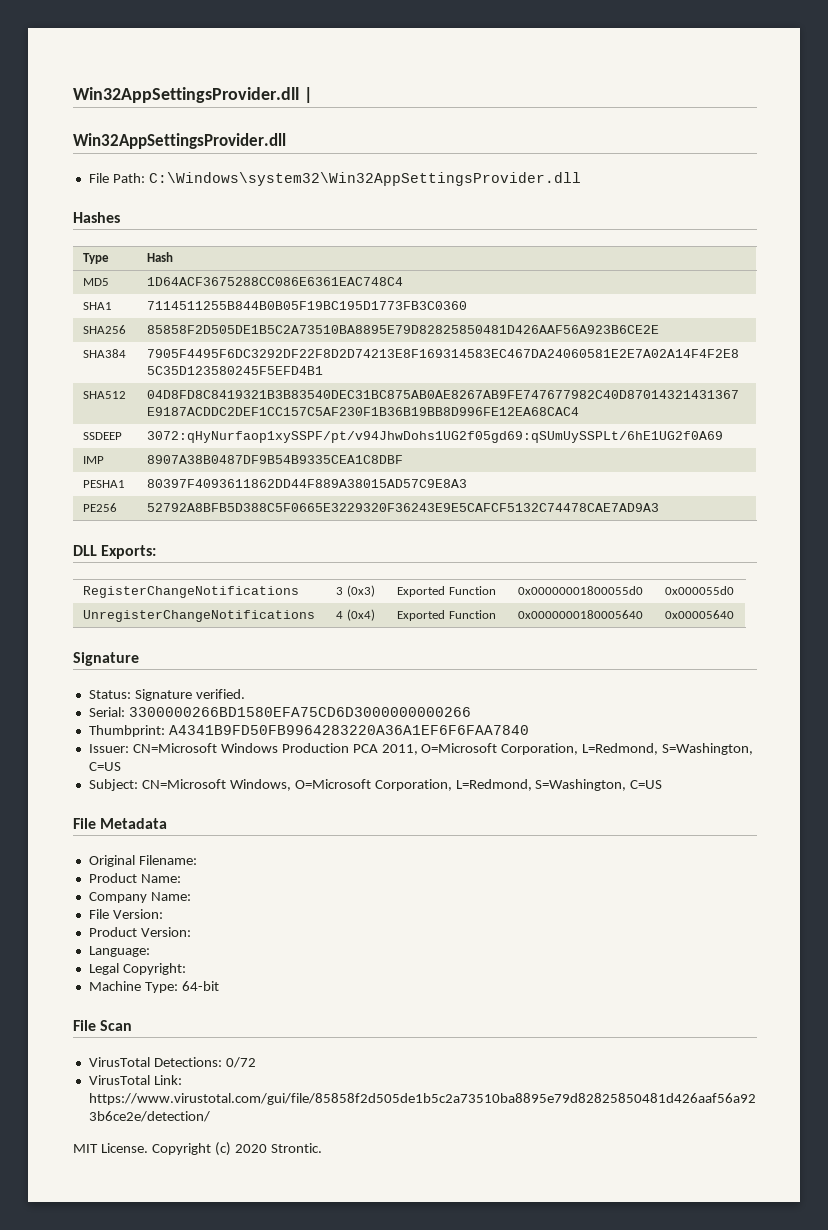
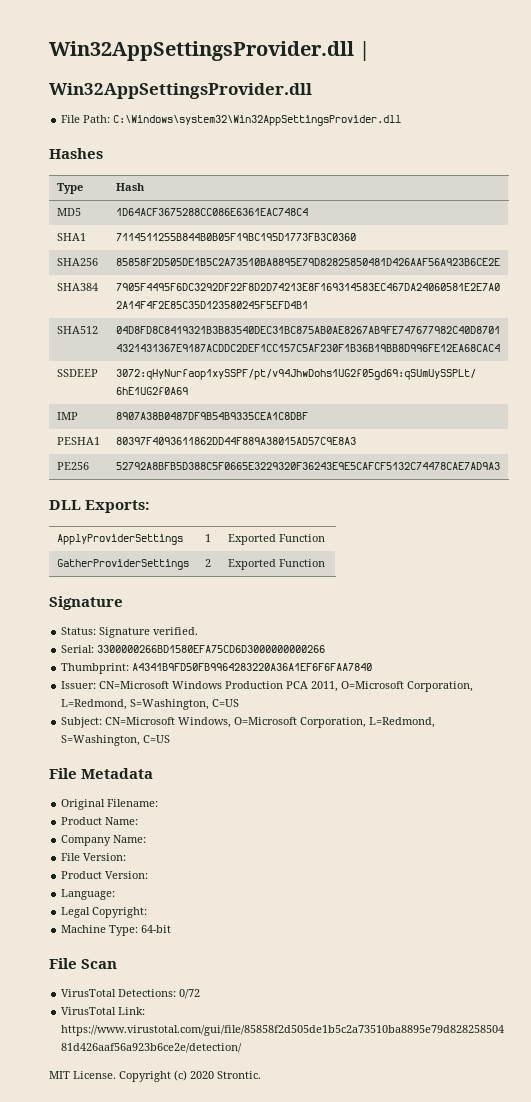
- RegisterChangeNotifications | 3 (0x3) | Exported Function | 0x00000001800055d0 | 0x000055d0
- UnregisterChangeNotifications | 4 (0x4) | Exported Function | 0x0000000180005640 | 0x00005640
+ ApplyProviderSettings | 1 | Exported Function
+ GatherProviderSettings | 2 | Exported Function

